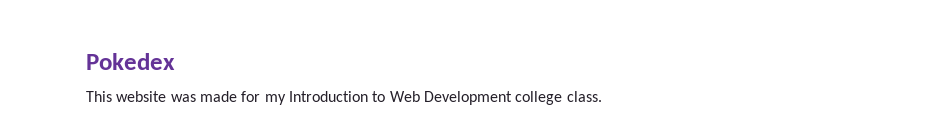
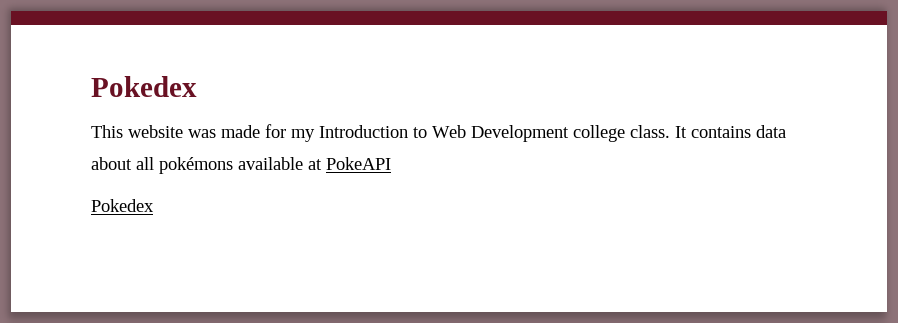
+ It contains data about all pokémons available at PokeAPI
+ Pokedex

